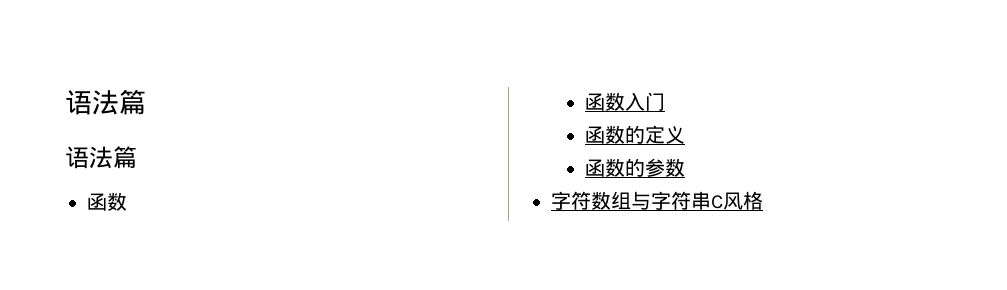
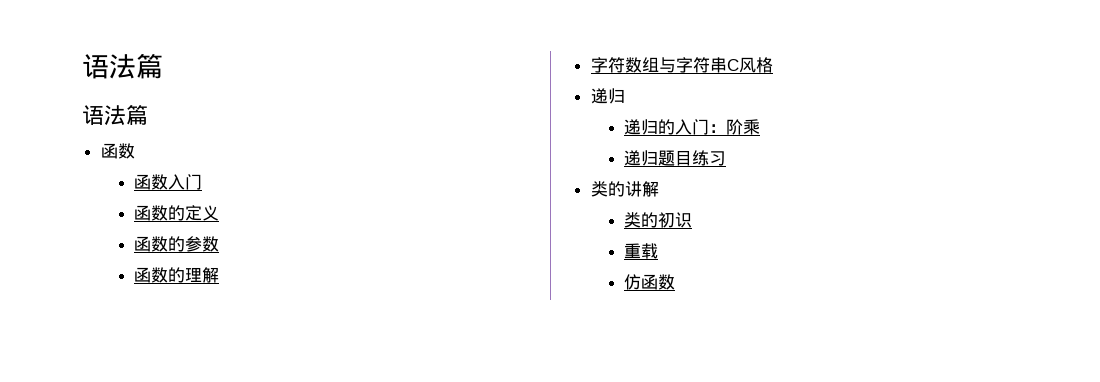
+ 函数的理解
  字符数组与字符串C风格
+ 递归
+ 递归的入门：阶乘
+ 递归题目练习
+ 类的讲解
+ 类的初识
+ 重载
+ 仿函数

